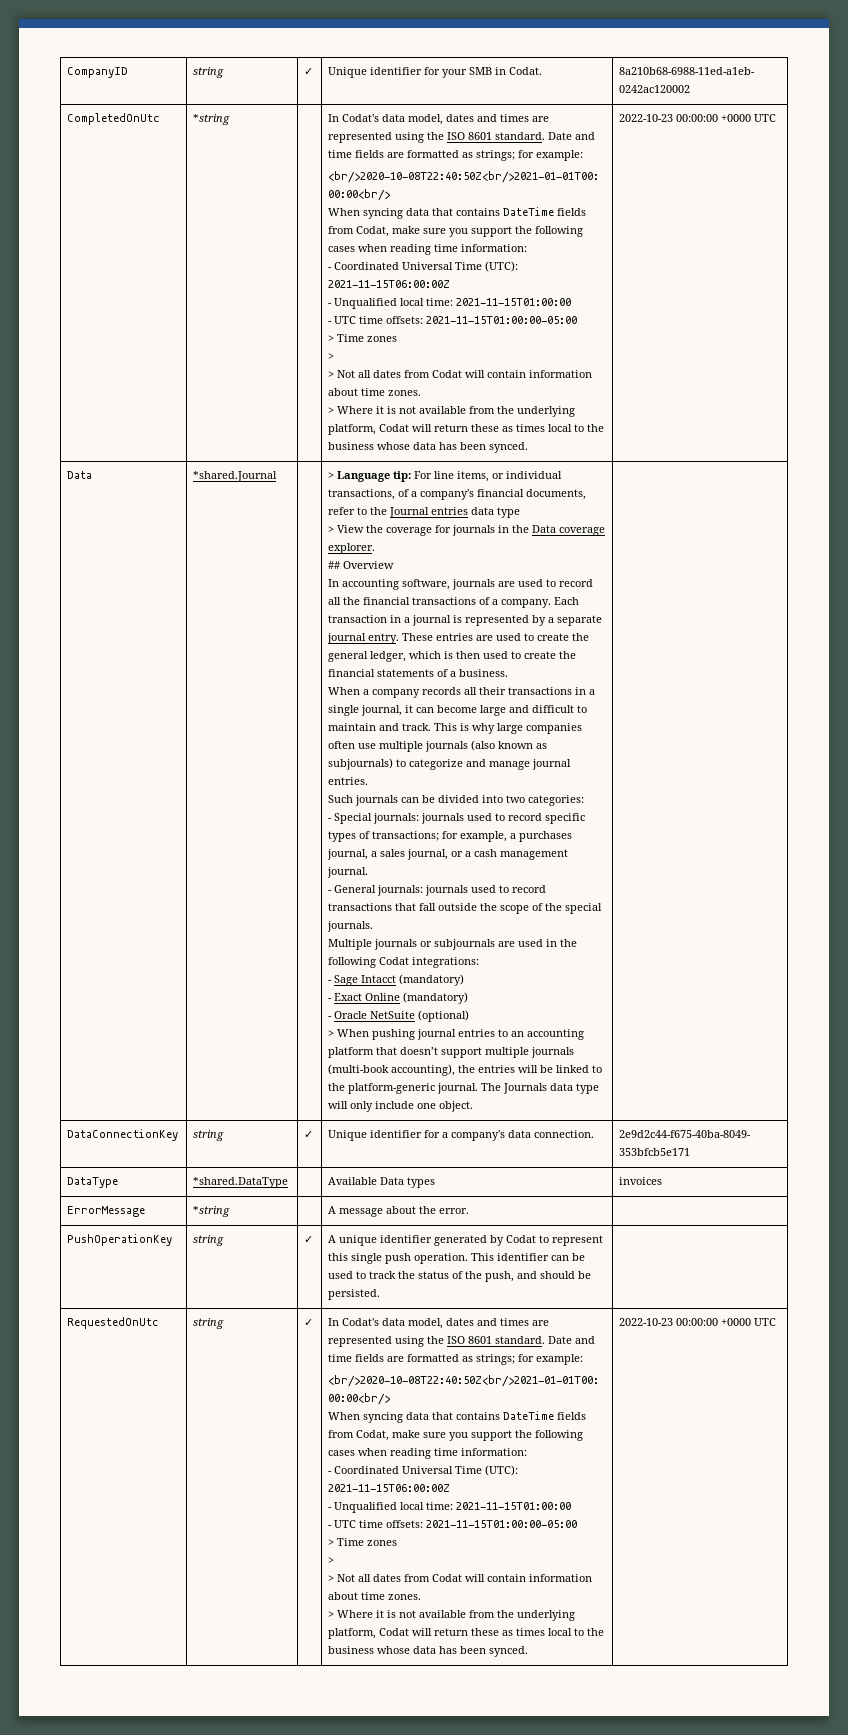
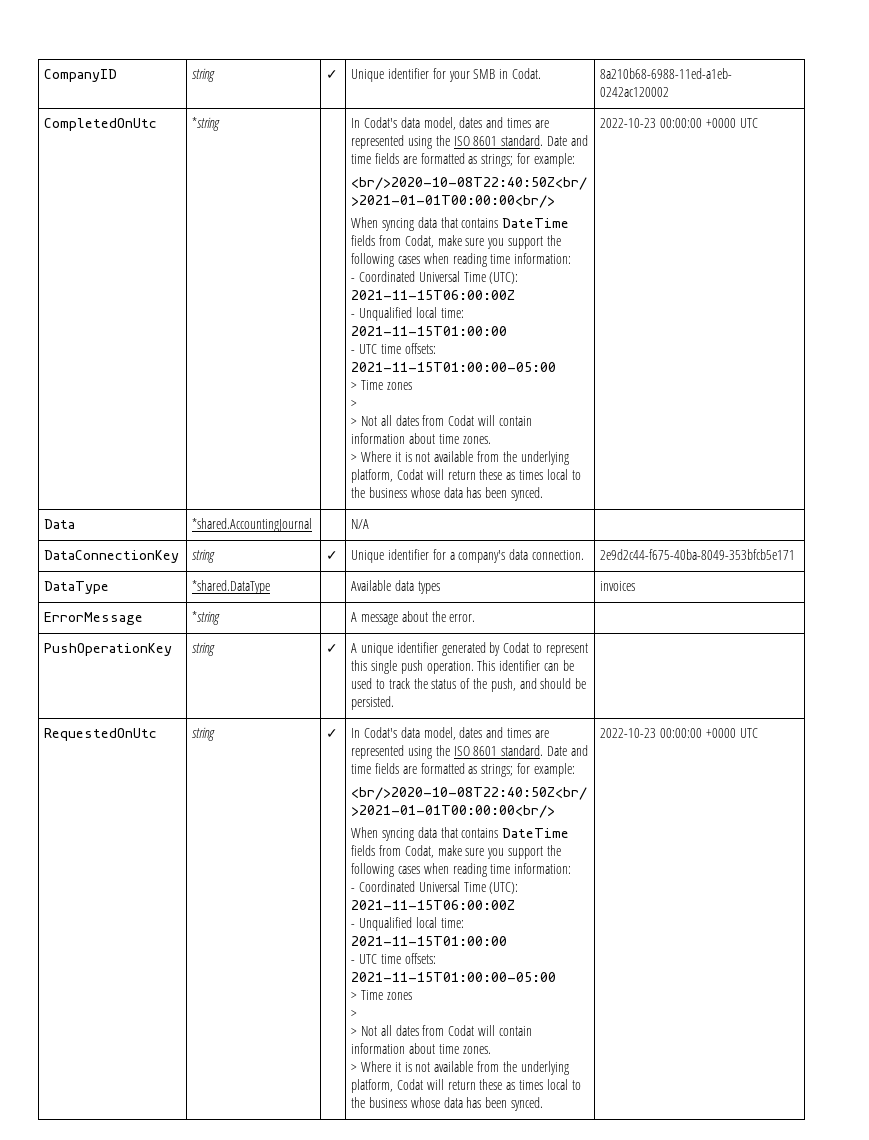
- *shared.Journal | | > Language tip: For line items, or individual transactions, of a company's financial documents, refer to the Journal entries data type
- > View the coverage for journals in the Data coverage explorer.
- ## Overview
- In accounting software, journals are used to record all the financial transactions of a company. Each transaction in a journal is represented by a separate journal entry. These entries are used to create the general ledger, which is then used to create the financial statements of a business.
- When a company records all their transactions in a single journal, it can become large and difficult to maintain and track. This is why large companies often use multiple journals (also known as subjournals) to categorize and manage journal entries.
- Such journals can be divided into two categories:
- - Special journals: journals used to record specific types of transactions; for example, a purchases journal, a sales journal, or a cash management journal.
- - General journals: journals used to record transactions that fall outside the scope of the special journals.
- Multiple journals or subjournals are used in the following Codat integrations:
- - Sage Intacct (mandatory)
- - Exact Online (mandatory)
- - Oracle NetSuite (optional)
- > When pushing journal entries to an accounting platform that doesn’t support multiple journals (multi-book accounting), the entries will be linked to the platform-generic journal. The Journals data type will only include one object.
+ *shared.AccountingJournal | | N/A
- DataType | *shared.DataType | | Available Data types | invoices
+ DataType | *shared.DataType | | Available data types | invoices

